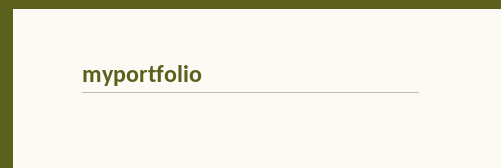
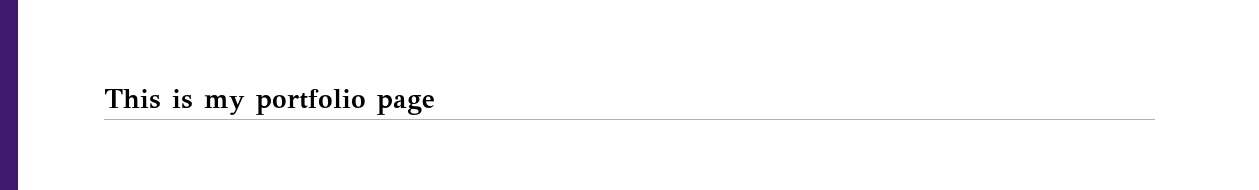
- myportfolio
+ This is my portfolio page

